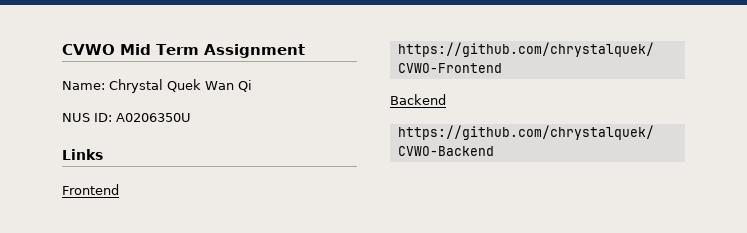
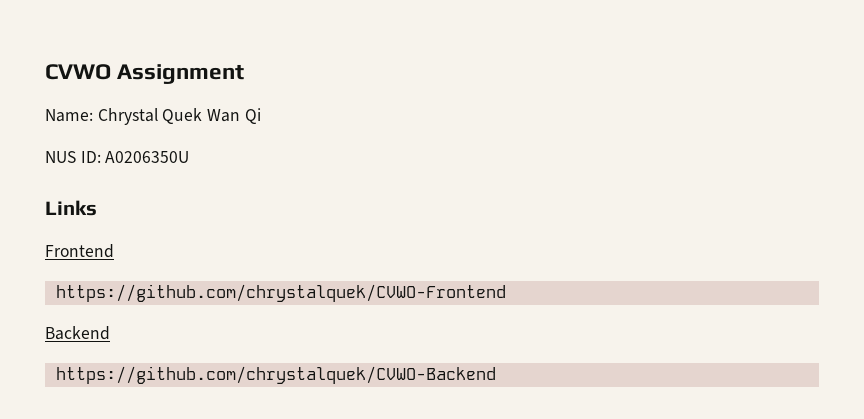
- CVWO Mid Term Assignment
+ CVWO Assignment

